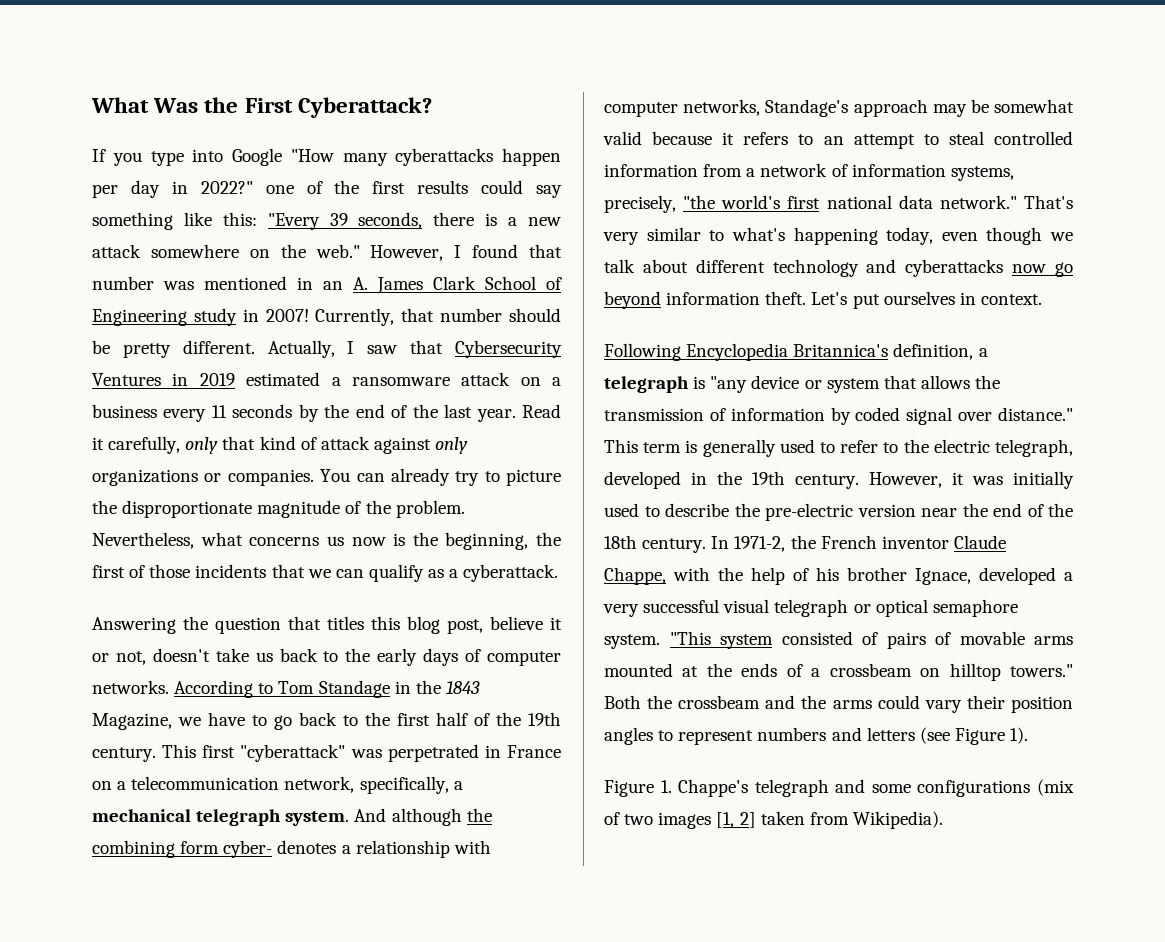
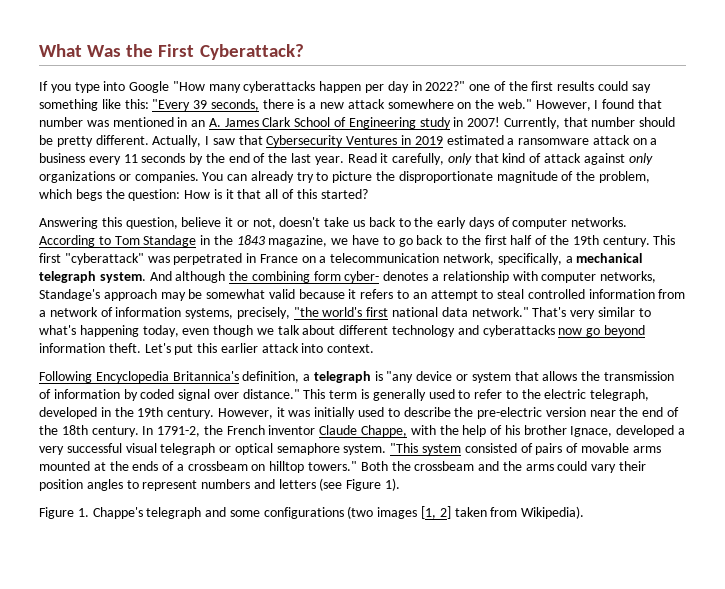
- You can already try to picture the disproportionate magnitude of the problem. Nevertheless, what concerns us now is the beginning, the first of those incidents that we can qualify as a cyberattack.
- Answering the question that titles this blog post, believe it or not, doesn't take us back to the early days of computer networks.
+ You can already try to picture the disproportionate magnitude of the problem, which begs the question: How is it that all of this started?
+ Answering this question, believe it or not, doesn't take us back to the early days of computer networks.
- According to Tom Standage in the 1843 Magazine, we have to go back to the first half of the 19th century.
+ According to Tom Standage in the 1843 magazine, we have to go back to the first half of the 19th century.
- Let's put ourselves in context.
+ Let's put this earlier attack into context.
- In 1971-2, the French inventor Claude Chappe, with the help of his brother Ignace, developed a very successful visual telegraph or optical semaphore system.
+ In 1791-2, the French inventor Claude Chappe, with the help of his brother Ignace, developed a very successful visual telegraph or optical semaphore system.
- Figure 1. Chappe's telegraph and some configurations (mix of two images [1, 2] taken from Wikipedia).
+ Figure 1. Chappe's telegraph and some configurations (two images [1, 2] taken from Wikipedia).

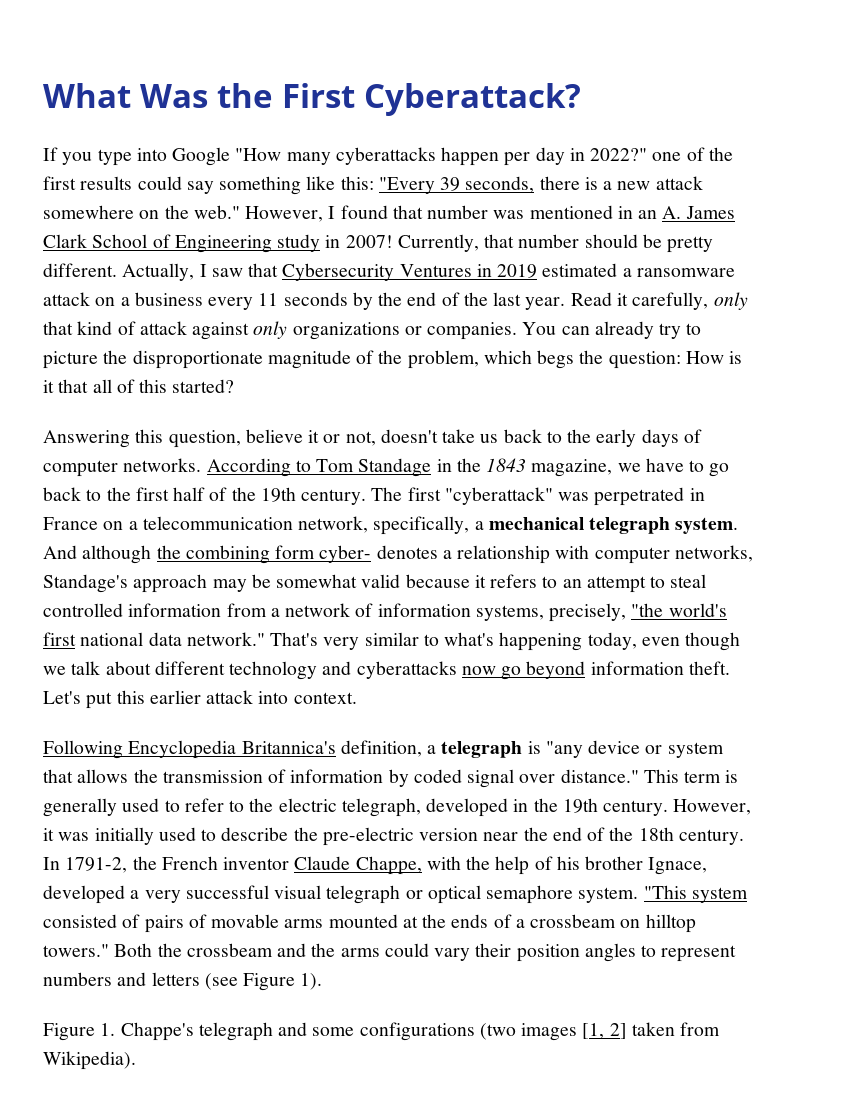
- This first "cyberattack" was perpetrated in France on a telecommunication network, specifically, a mechanical telegraph system.
+ The first "cyberattack" was perpetrated in France on a telecommunication network, specifically, a mechanical telegraph system.

